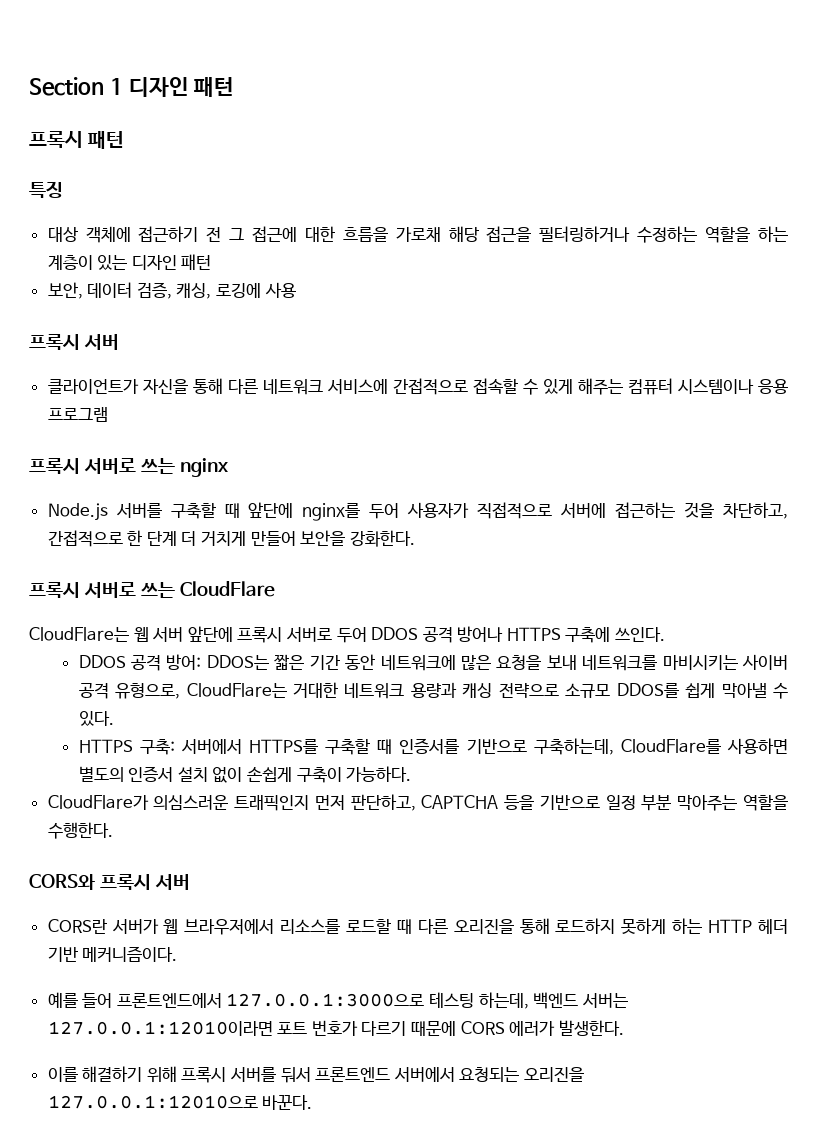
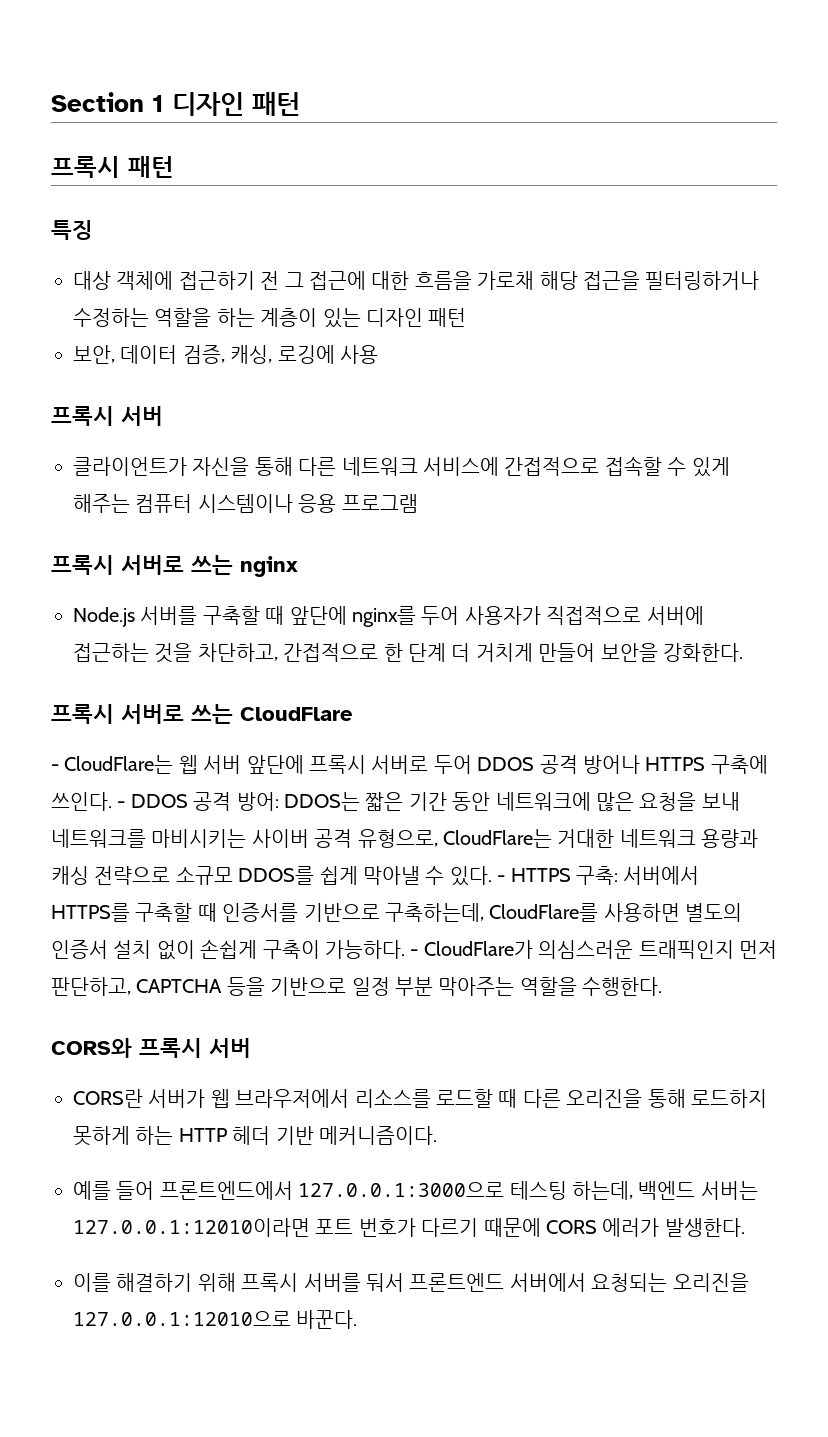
- CloudFlare는 웹 서버 앞단에 프록시 서버로 두어 DDOS 공격 방어나 HTTPS 구축에 쓰인다.
- DDOS 공격 방어:
+ - CloudFlare는 웹 서버 앞단에 프록시 서버로 두어 DDOS 공격 방어나 HTTPS 구축에 쓰인다. - DDOS 공격 방어:
- DDOS는 짧은 기간 동안 네트워크에 많은 요청을 보내 네트워크를 마비시키는 사이버 공격 유형으로, CloudFlare는 거대한 네트워크 용량과 캐싱 전략으로 소규모 DDOS를 쉽게 막아낼 수 있다.
- HTTPS 구축:
+ DDOS는 짧은 기간 동안 네트워크에 많은 요청을 보내 네트워크를 마비시키는 사이버 공격 유형으로, CloudFlare는 거대한 네트워크 용량과 캐싱 전략으로 소규모 DDOS를 쉽게 막아낼 수 있다. - HTTPS 구축:
- 서버에서 HTTPS를 구축할 때 인증서를 기반으로 구축하는데, CloudFlare를 사용하면 별도의 인증서 설치 없이 손쉽게 구축이 가능하다.
- CloudFlare가 의심스러운 트래픽인지 먼저 판단하고, CAPTCHA 등을 기반으로 일정 부분 막아주는 역할을 수행한다.
+ 서버에서 HTTPS를 구축할 때 인증서를 기반으로 구축하는데, CloudFlare를 사용하면 별도의 인증서 설치 없이 손쉽게 구축이 가능하다. - CloudFlare가 의심스러운 트래픽인지 먼저 판단하고, CAPTCHA 등을 기반으로 일정 부분 막아주는 역할을 수행한다.

